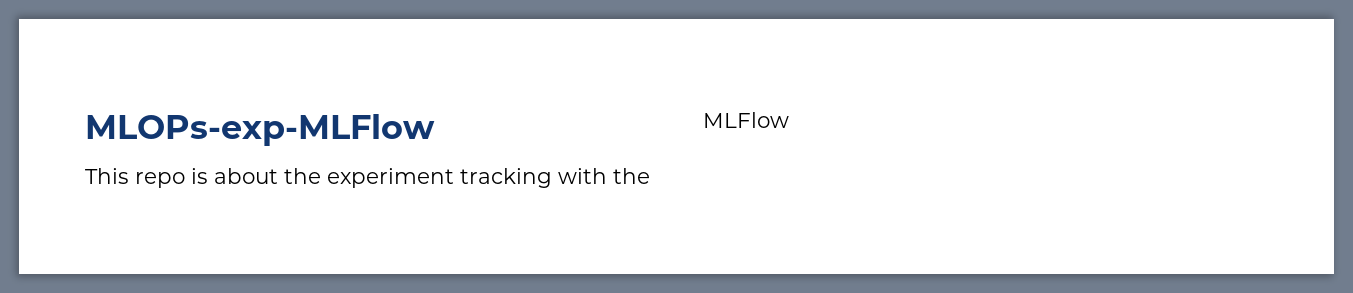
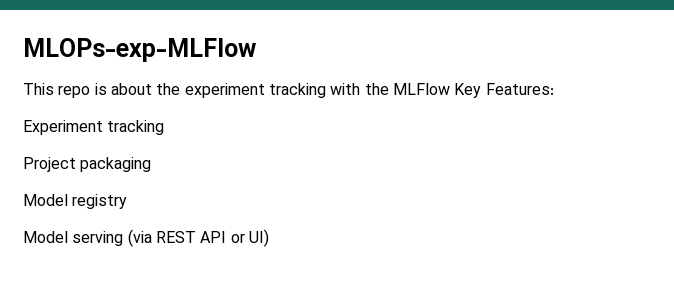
- This repo is about the experiment tracking with the MLFlow
+ This repo is about the experiment tracking with the MLFlow Key Features:
+ Experiment tracking
+ Project packaging
+ Model registry
+ Model serving (via REST API or UI)

